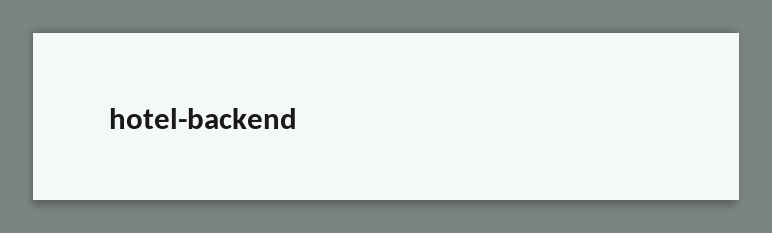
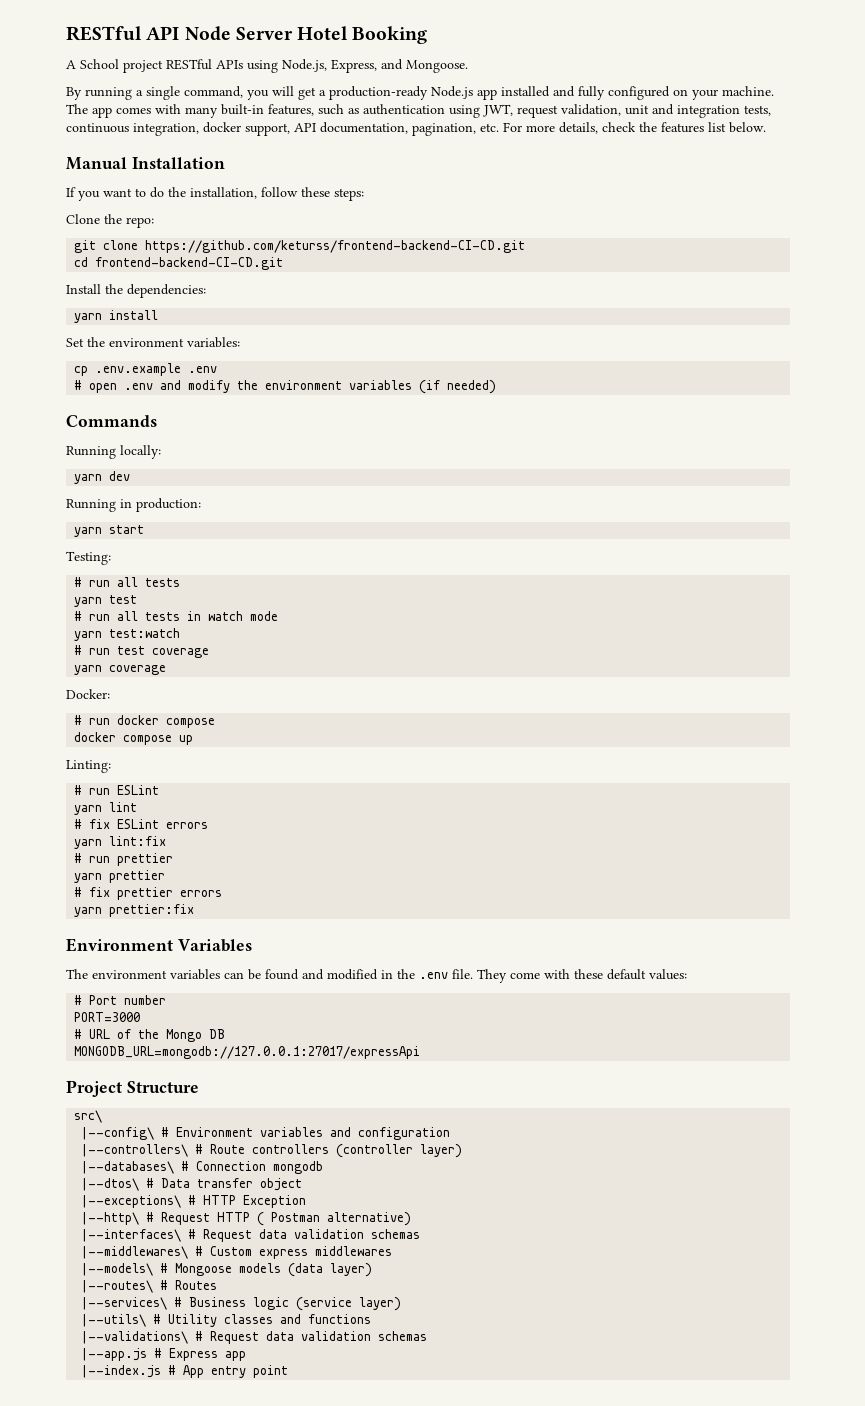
- hotel-backend
+ RESTful API Node Server Hotel Booking
+ A School project RESTful APIs using Node.js, Express, and Mongoose.
+ By running a single command, you will get a production-ready Node.js app installed and fully configured on your machine. The app comes with many built-in features, such as authentication using JWT, request validation, unit and integration tests, continuous integration, docker support, API documentation, pagination, etc. For more details, check the features list below.
+ Manual Installation
+ If you want to do the installation, follow these steps:
+ Clone the repo:
+ git clone https://github.com/keturss/frontend-backend-CI-CD.git
+ cd frontend-backend-CI-CD.git
+ Install the dependencies:
+ yarn install
+ Set the environment variables:
+ cp .env.example .env
+ # open .env and modify the environment variables (if needed)
+ Commands
+ Running locally:
+ yarn dev
+ Running in production:
+ yarn start
+ Testing:
+ # run all tests
+ yarn test
+ # run all tests in watch mode
+ yarn test:watch
+ # run test coverage
+ yarn coverage
+ Docker:
+ # run docker compose
+ docker compose up
+ Linting:
+ # run ESLint
+ yarn lint
+ # fix ESLint errors
+ yarn lint:fix
+ # run prettier
+ yarn prettier
+ # fix prettier errors
+ yarn prettier:fix
+ Environment Variables
+ The environment variables can be found and modified in the .env file. They come with these default values:
+ # Port number
+ PORT=3000
+ # URL of the Mongo DB
+ MONGODB_URL=mongodb://127.0.0.1:27017/expressApi
+ Project Structure
+ src\
+ |--config\ # Environment variables and configuration
+ |--controllers\ # Route controllers (controller layer)
+ |--databases\ # Connection mongodb
+ |--dtos\ # Data transfer object
+ |--exceptions\ # HTTP Exception
+ |--http\ # Request HTTP ( Postman alternative)
+ |--interfaces\ # Request data validation schemas
+ |--middlewares\ # Custom express middlewares
+ |--models\ # Mongoose models (data layer)
+ |--routes\ # Routes
+ |--services\ # Business logic (service layer)
+ |--utils\ # Utility classes and functions
+ |--validations\ # Request data validation schemas
+ |--app.js # Express app
+ |--index.js # App entry point

